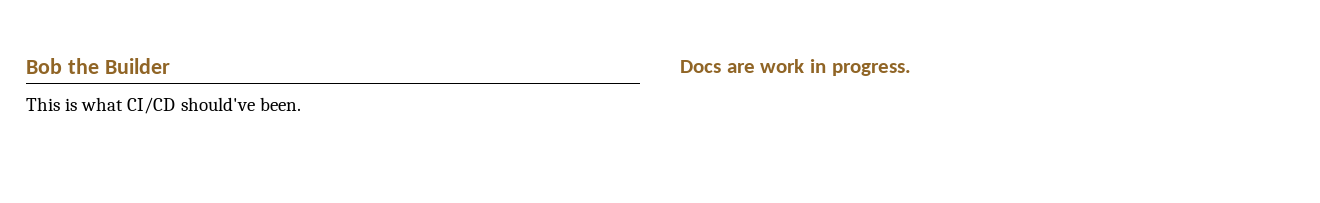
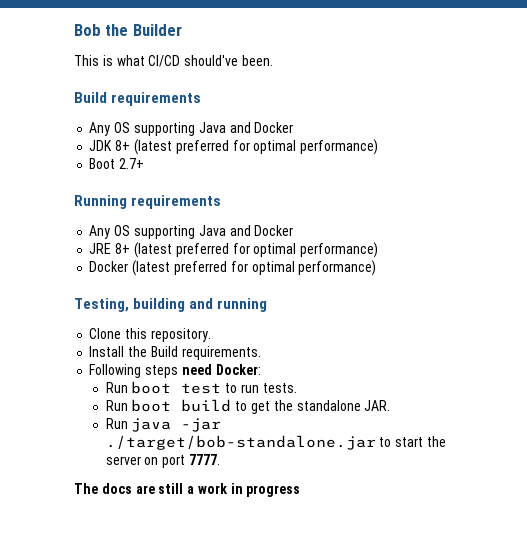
- Docs are work in progress.
+ Build requirements
+ Any OS supporting Java and Docker
+ JDK 8+ (latest preferred for optimal performance)
+ Boot 2.7+
+ Running requirements
+ Any OS supporting Java and Docker
+ JRE 8+ (latest preferred for optimal performance)
+ Docker (latest preferred for optimal performance)
+ Testing, building and running
+ Clone this repository.
+ Install the Build requirements.
+ Following steps need Docker:
+ Run boot test to run tests.
+ Run boot build to get the standalone JAR.
+ Run java -jar ./target/bob-standalone.jar to start the server on port 7777.
+ The docs are still a work in progress

